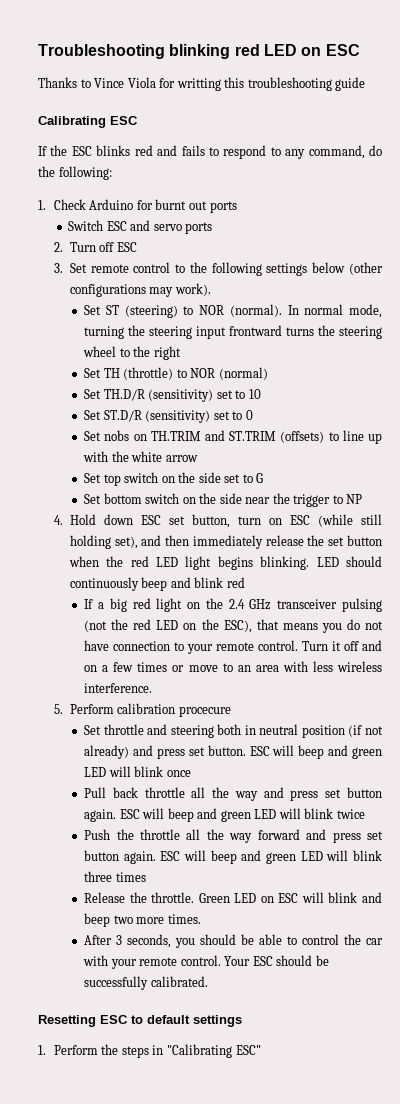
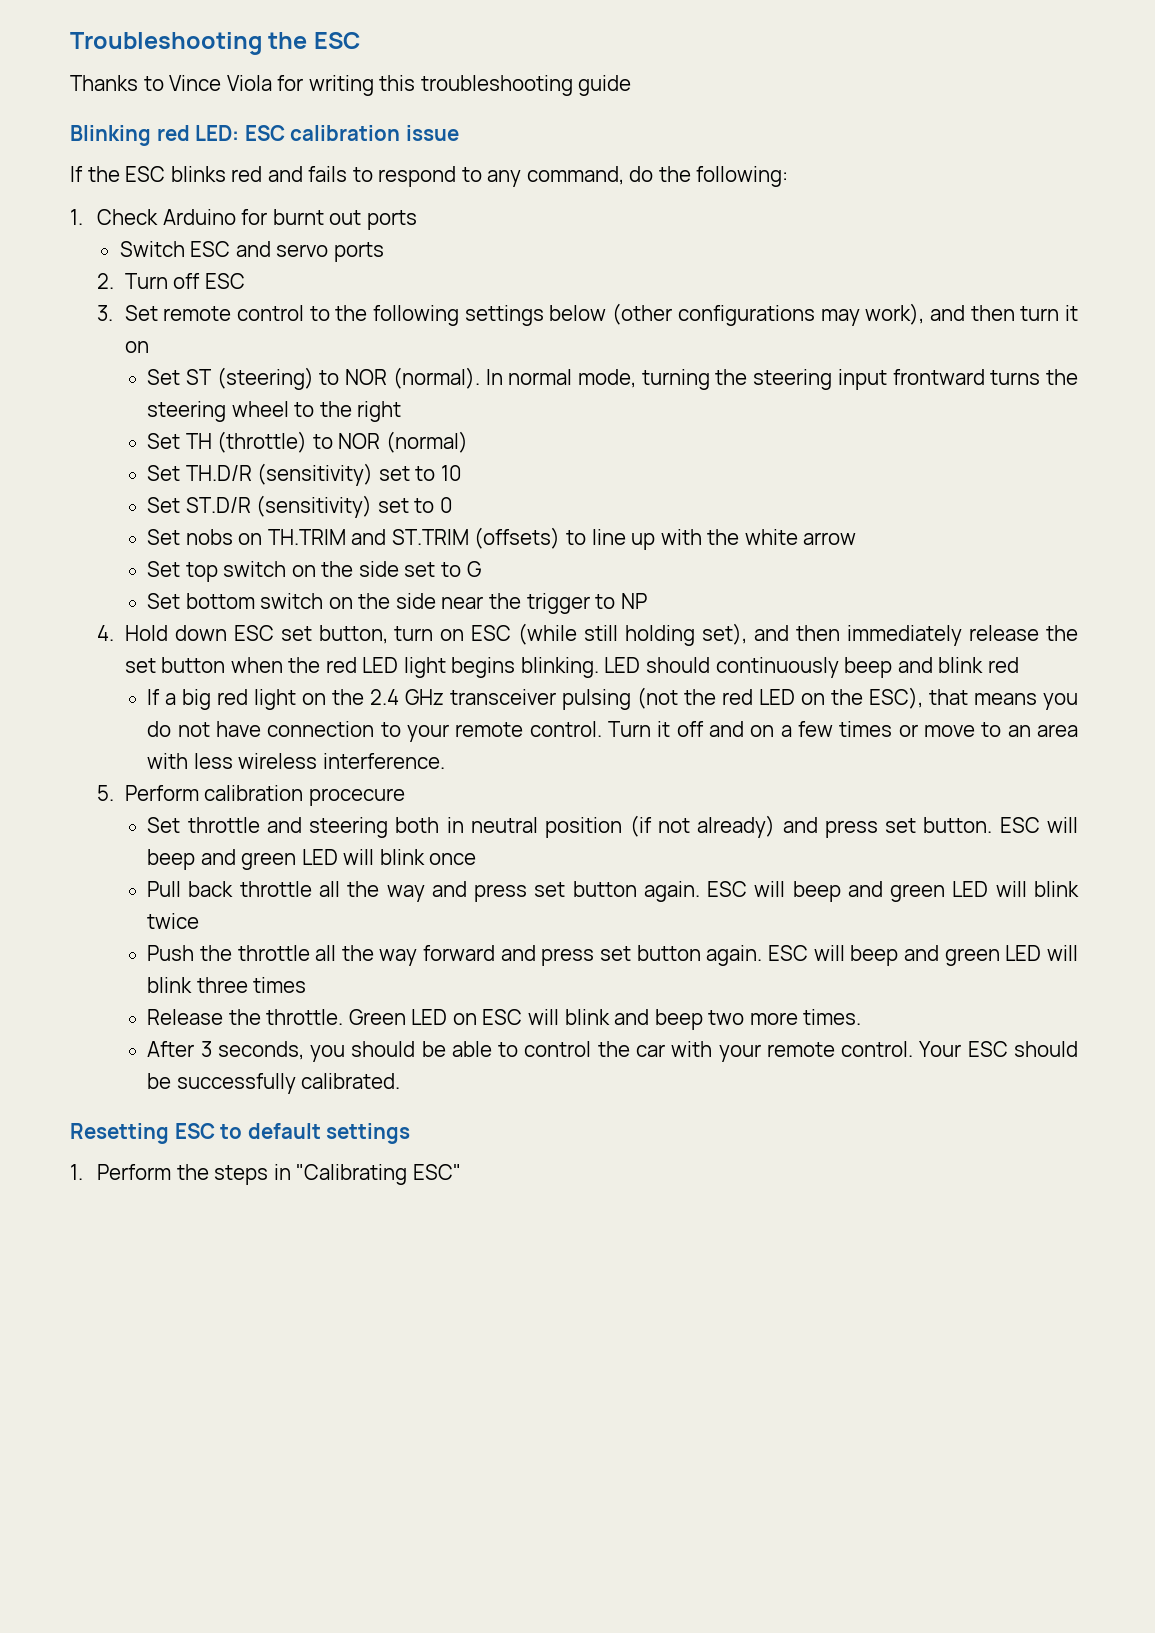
- Troubleshooting blinking red LED on ESC
+ Troubleshooting the ESC
- Thanks to Vince Viola for writting this troubleshooting guide
+ Thanks to Vince Viola for writing this troubleshooting guide
- Calibrating ESC
+ Blinking red LED: ESC calibration issue
- 3. Set remote control to the following settings below (other configurations may work).
+ 3. Set remote control to the following settings below (other configurations may work), and then turn it on

